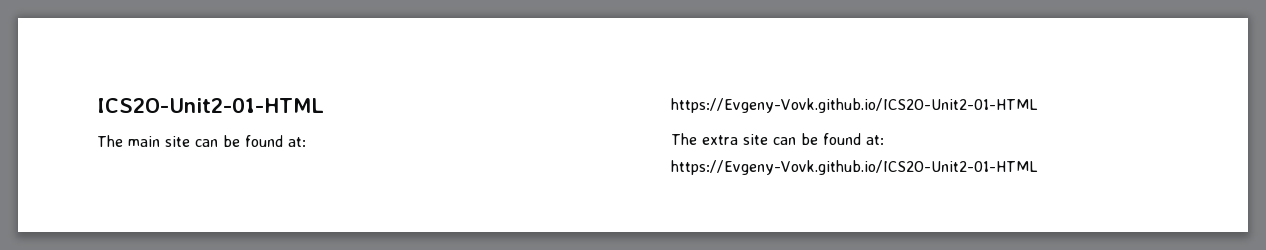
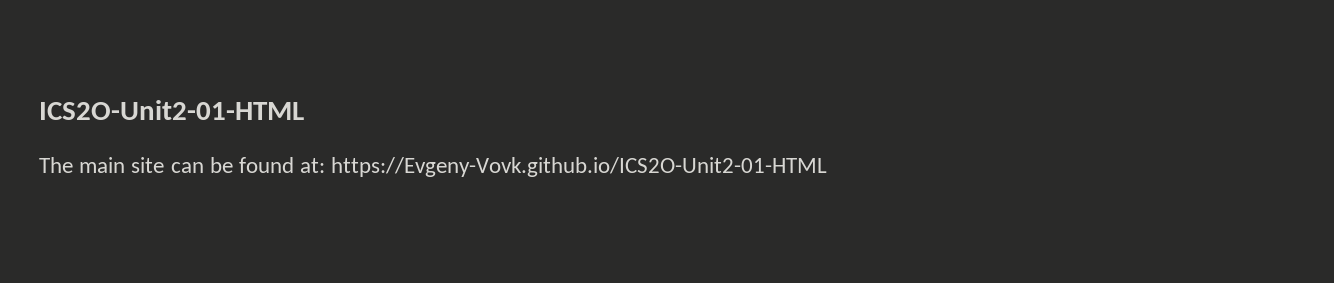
- The extra site can be found at: https://Evgeny-Vovk.github.io/ICS2O-Unit2-01-HTML

